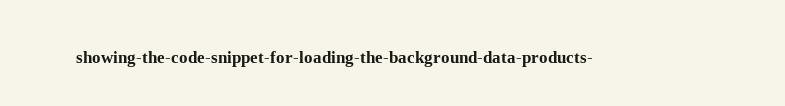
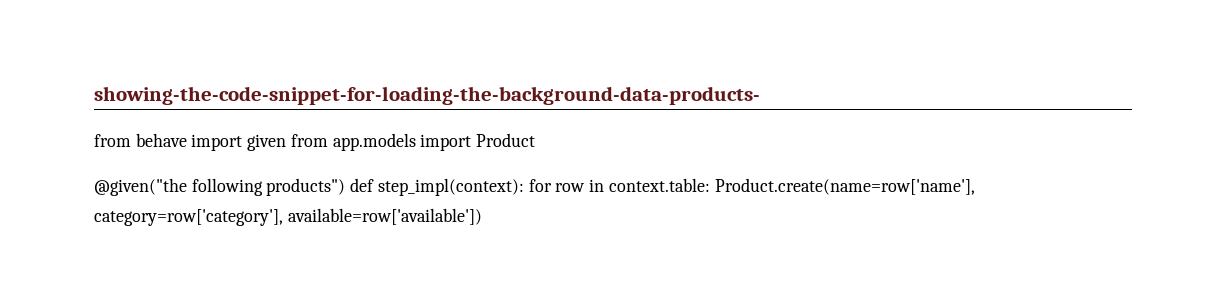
+ from behave import given from app.models import Product
+ @given("the following products") def step_impl(context): for row in context.table: Product.create(name=row['name'], category=row['category'], available=row['available'])

